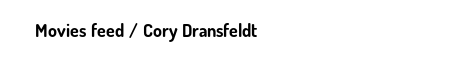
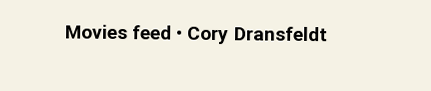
- Movies feed / Cory Dransfeldt
+ Movies feed • Cory Dransfeldt

